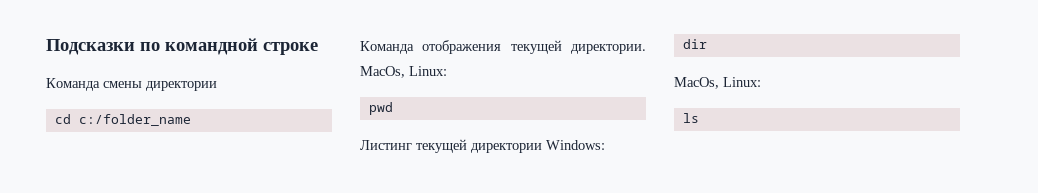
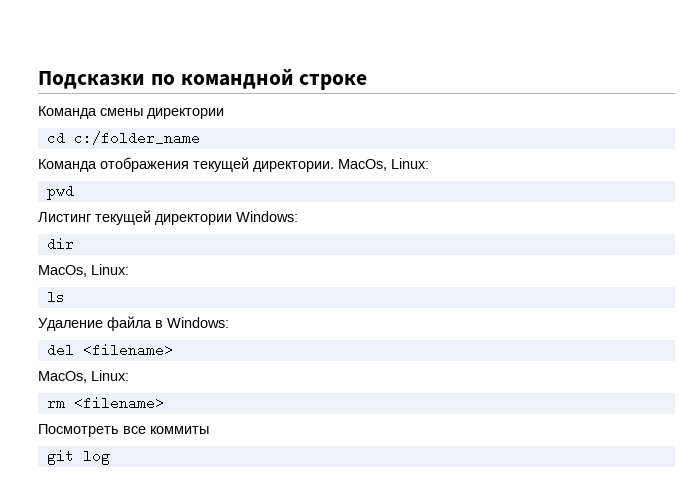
+ Удаление файла в Windows:
+ del <filename>
+ MacOs, Linux:
+ rm <filename>
+ Посмотреть все коммиты
+ git log

